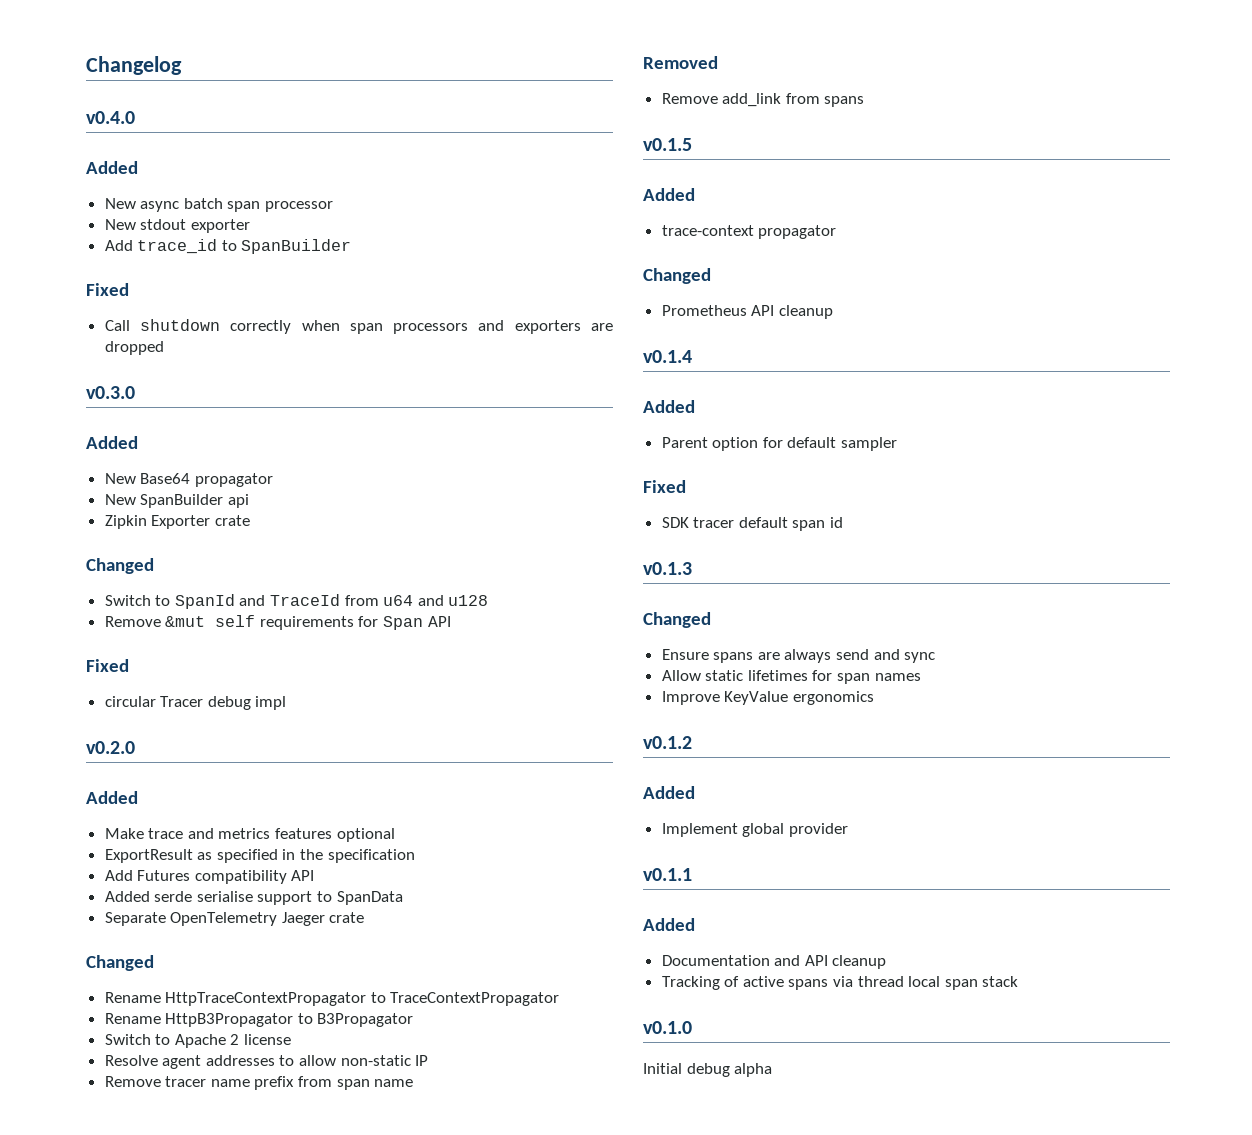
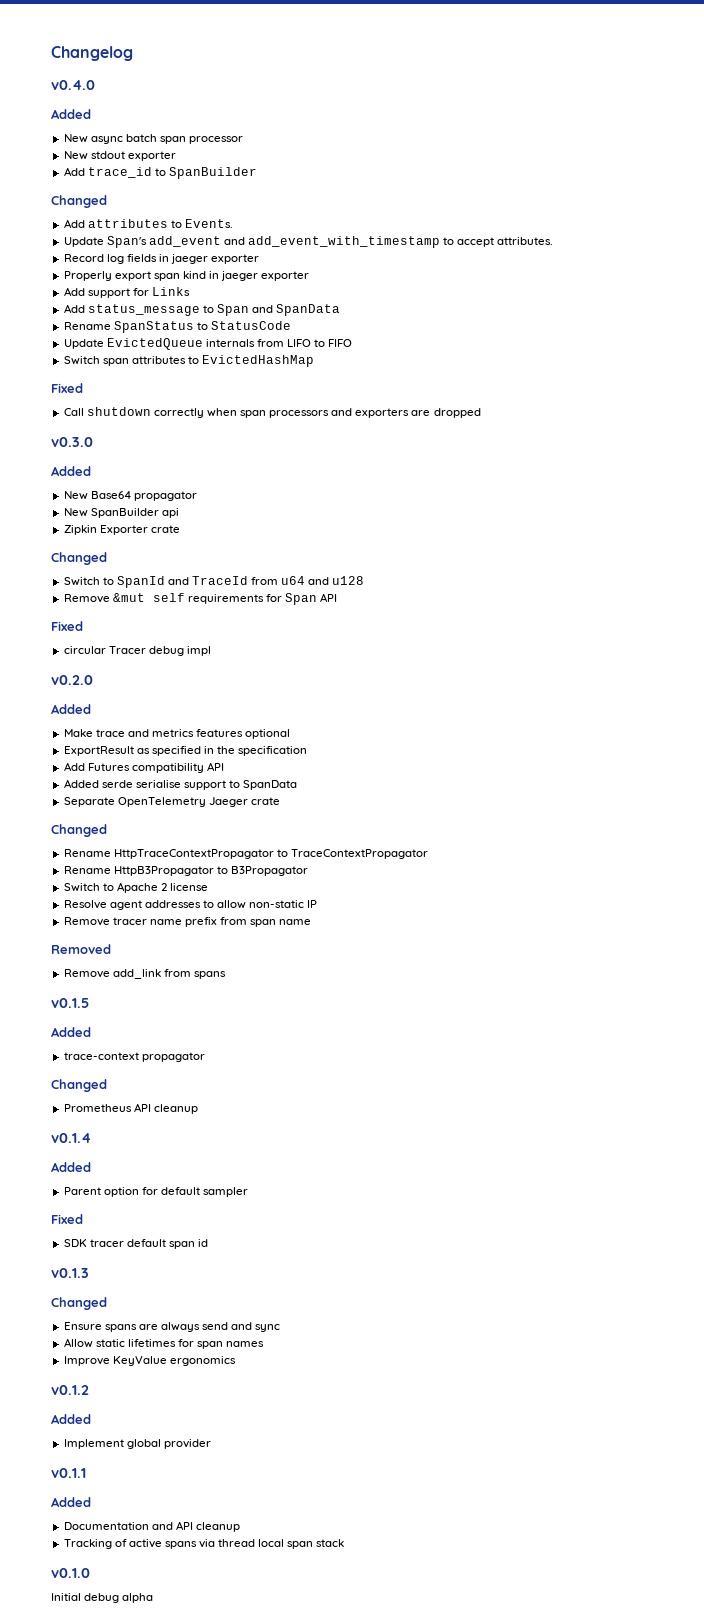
  Add trace_id to SpanBuilder
+ Changed
+ Add attributes to Events.
+ Update Span's add_event and add_event_with_timestamp to accept attributes.
+ Record log fields in jaeger exporter
+ Properly export span kind in jaeger exporter
+ Add support for Links
+ Add status_message to Span and SpanData
+ Rename SpanStatus to StatusCode
+ Update EvictedQueue internals from LIFO to FIFO
+ Switch span attributes to EvictedHashMap

